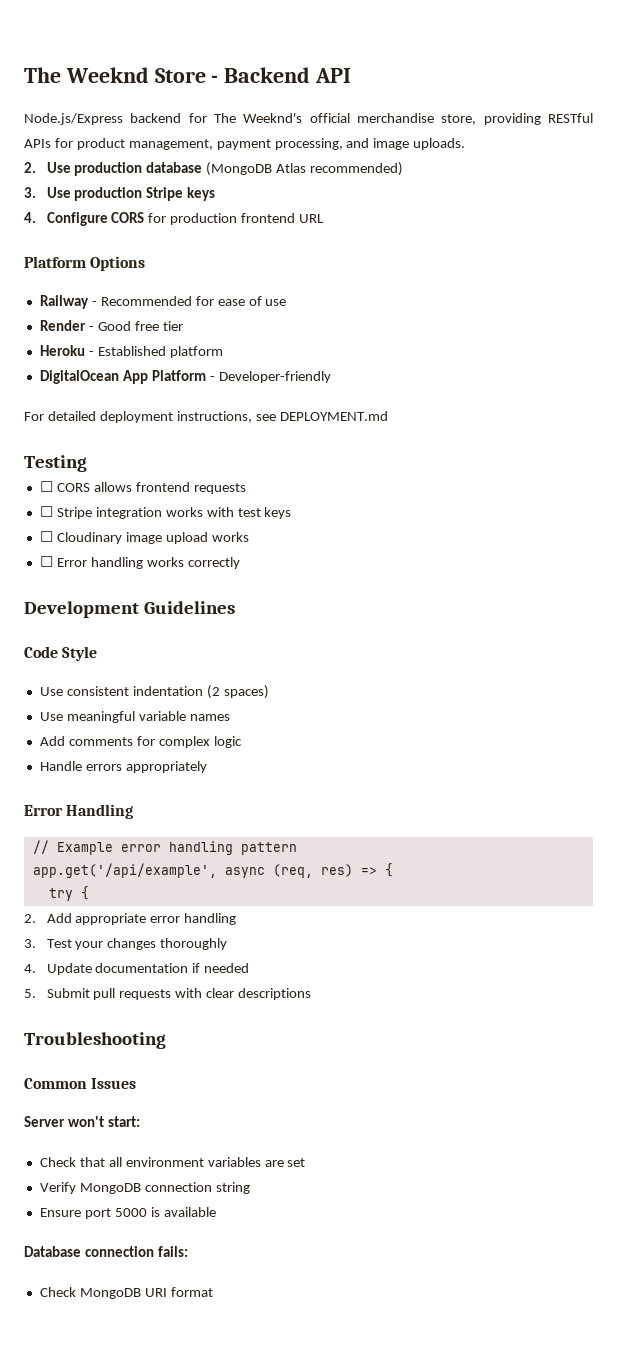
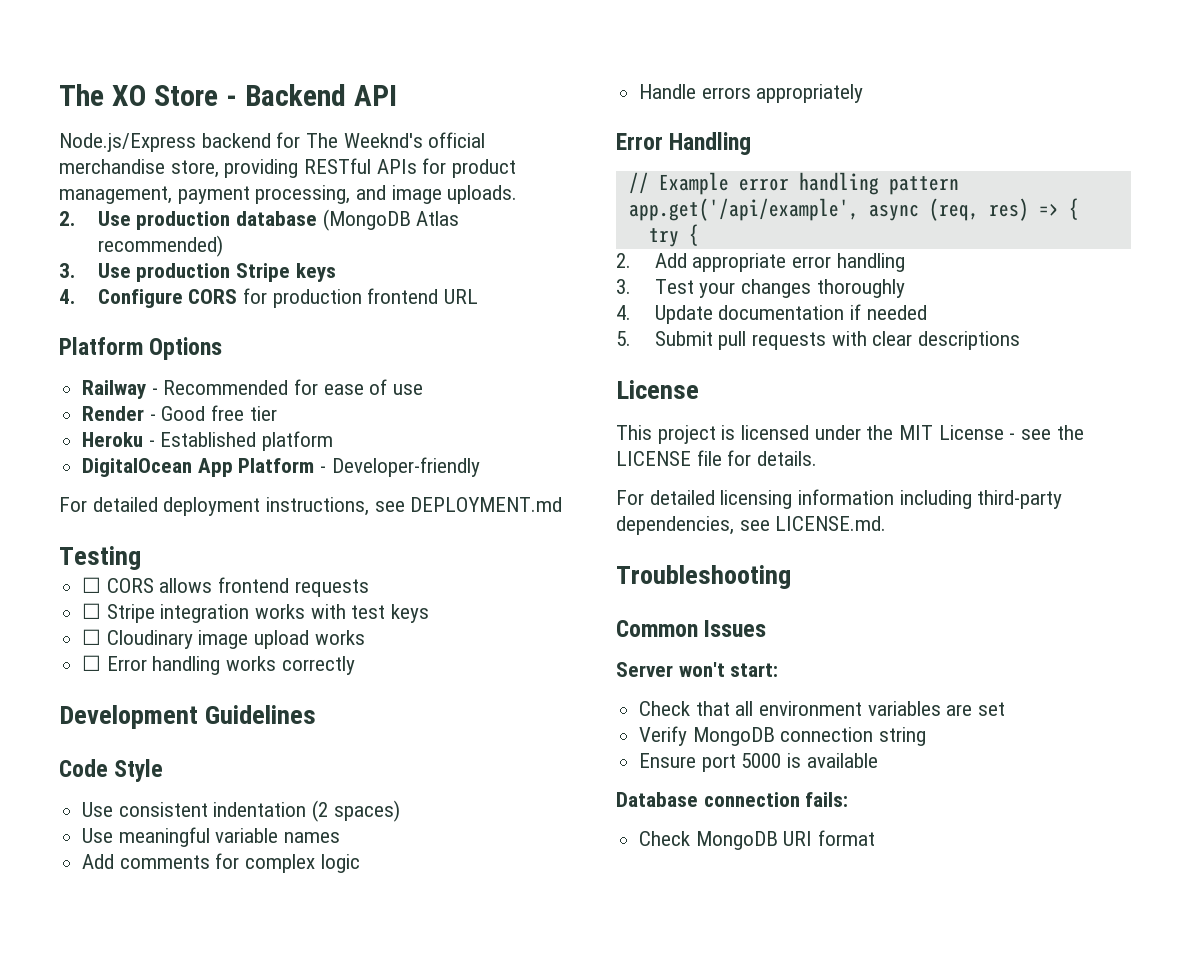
- The Weeknd Store - Backend API
+ The XO Store - Backend API
  5. Submit pull requests with clear descriptions
+ License
+ This project is licensed under the MIT License - see the LICENSE file for details.
+ For detailed licensing information including third-party dependencies, see LICENSE.md.

